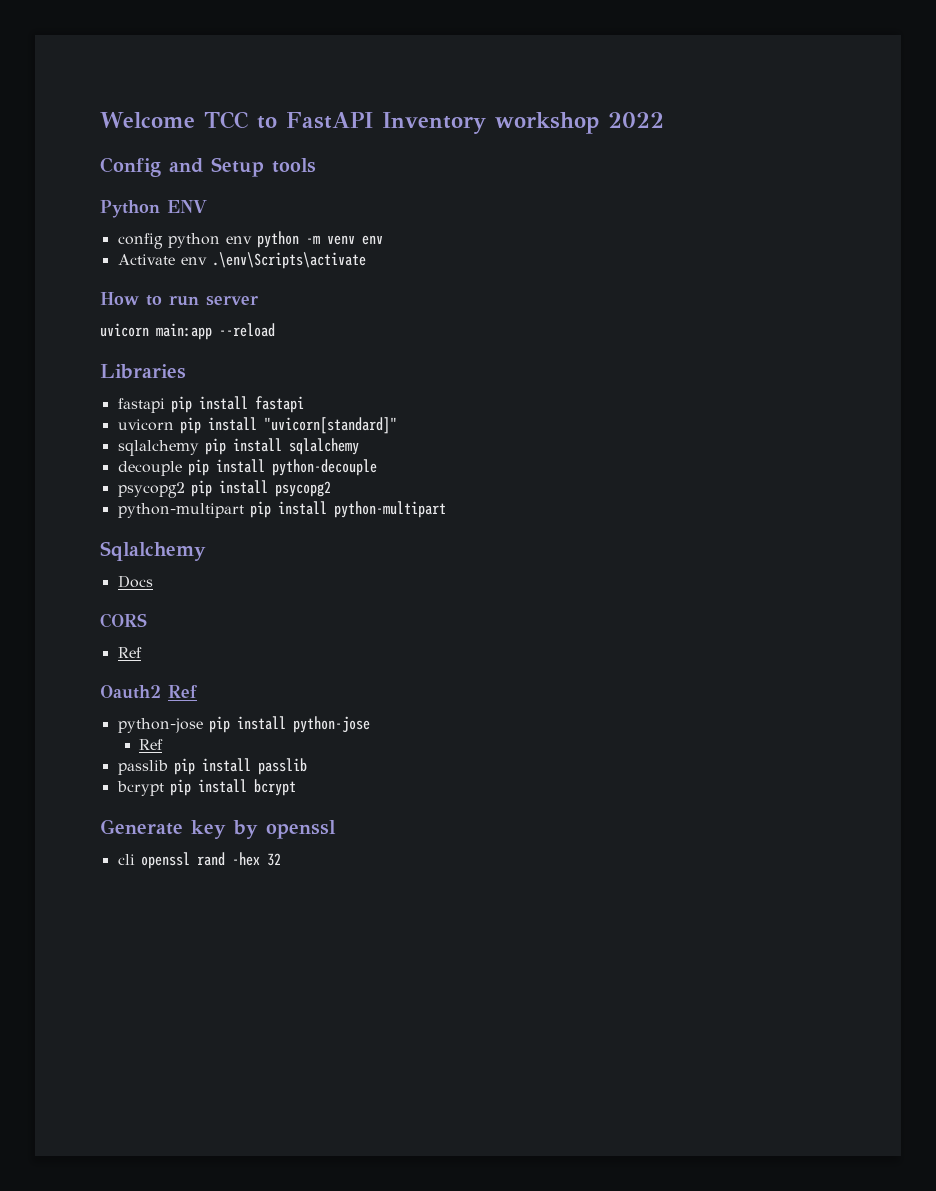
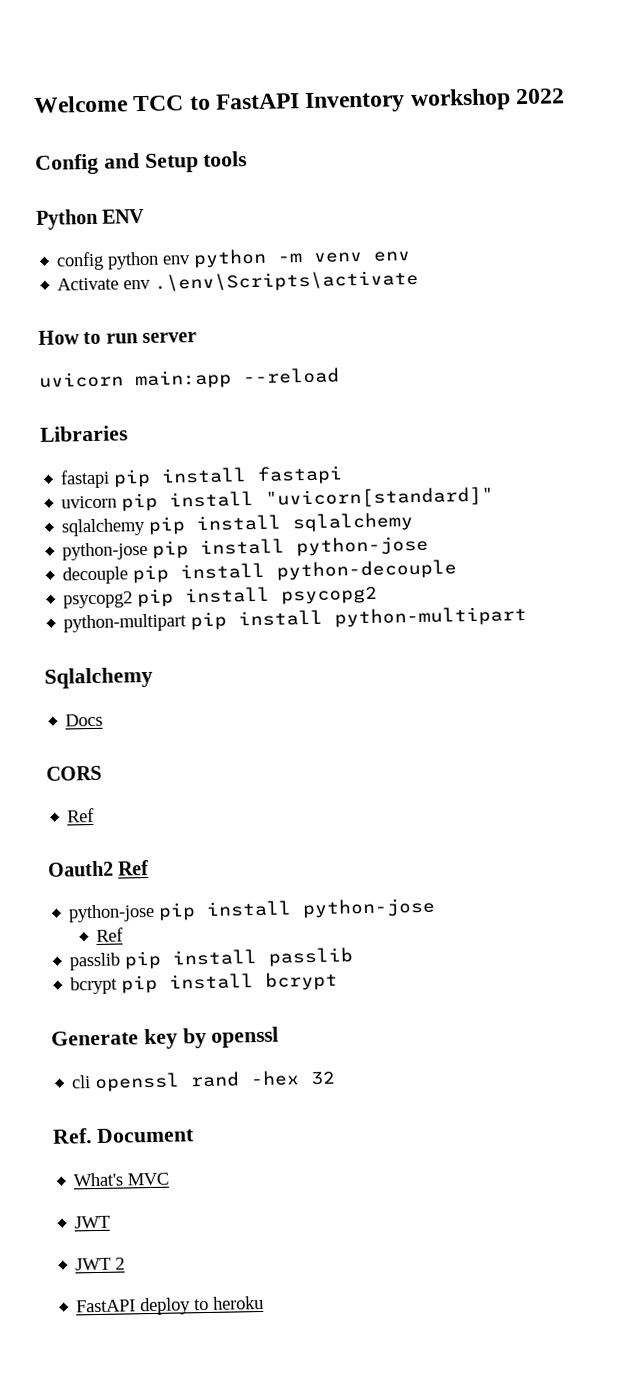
  sqlalchemy pip install sqlalchemy
+ python-jose pip install python-jose
+ Ref. Document
+ What's MVC
+ JWT
+ JWT 2
+ FastAPI deploy to heroku

